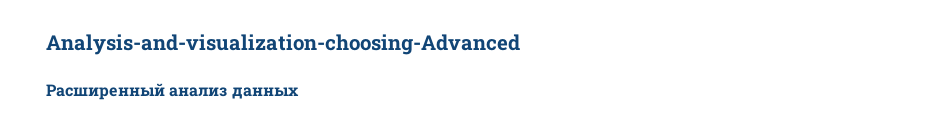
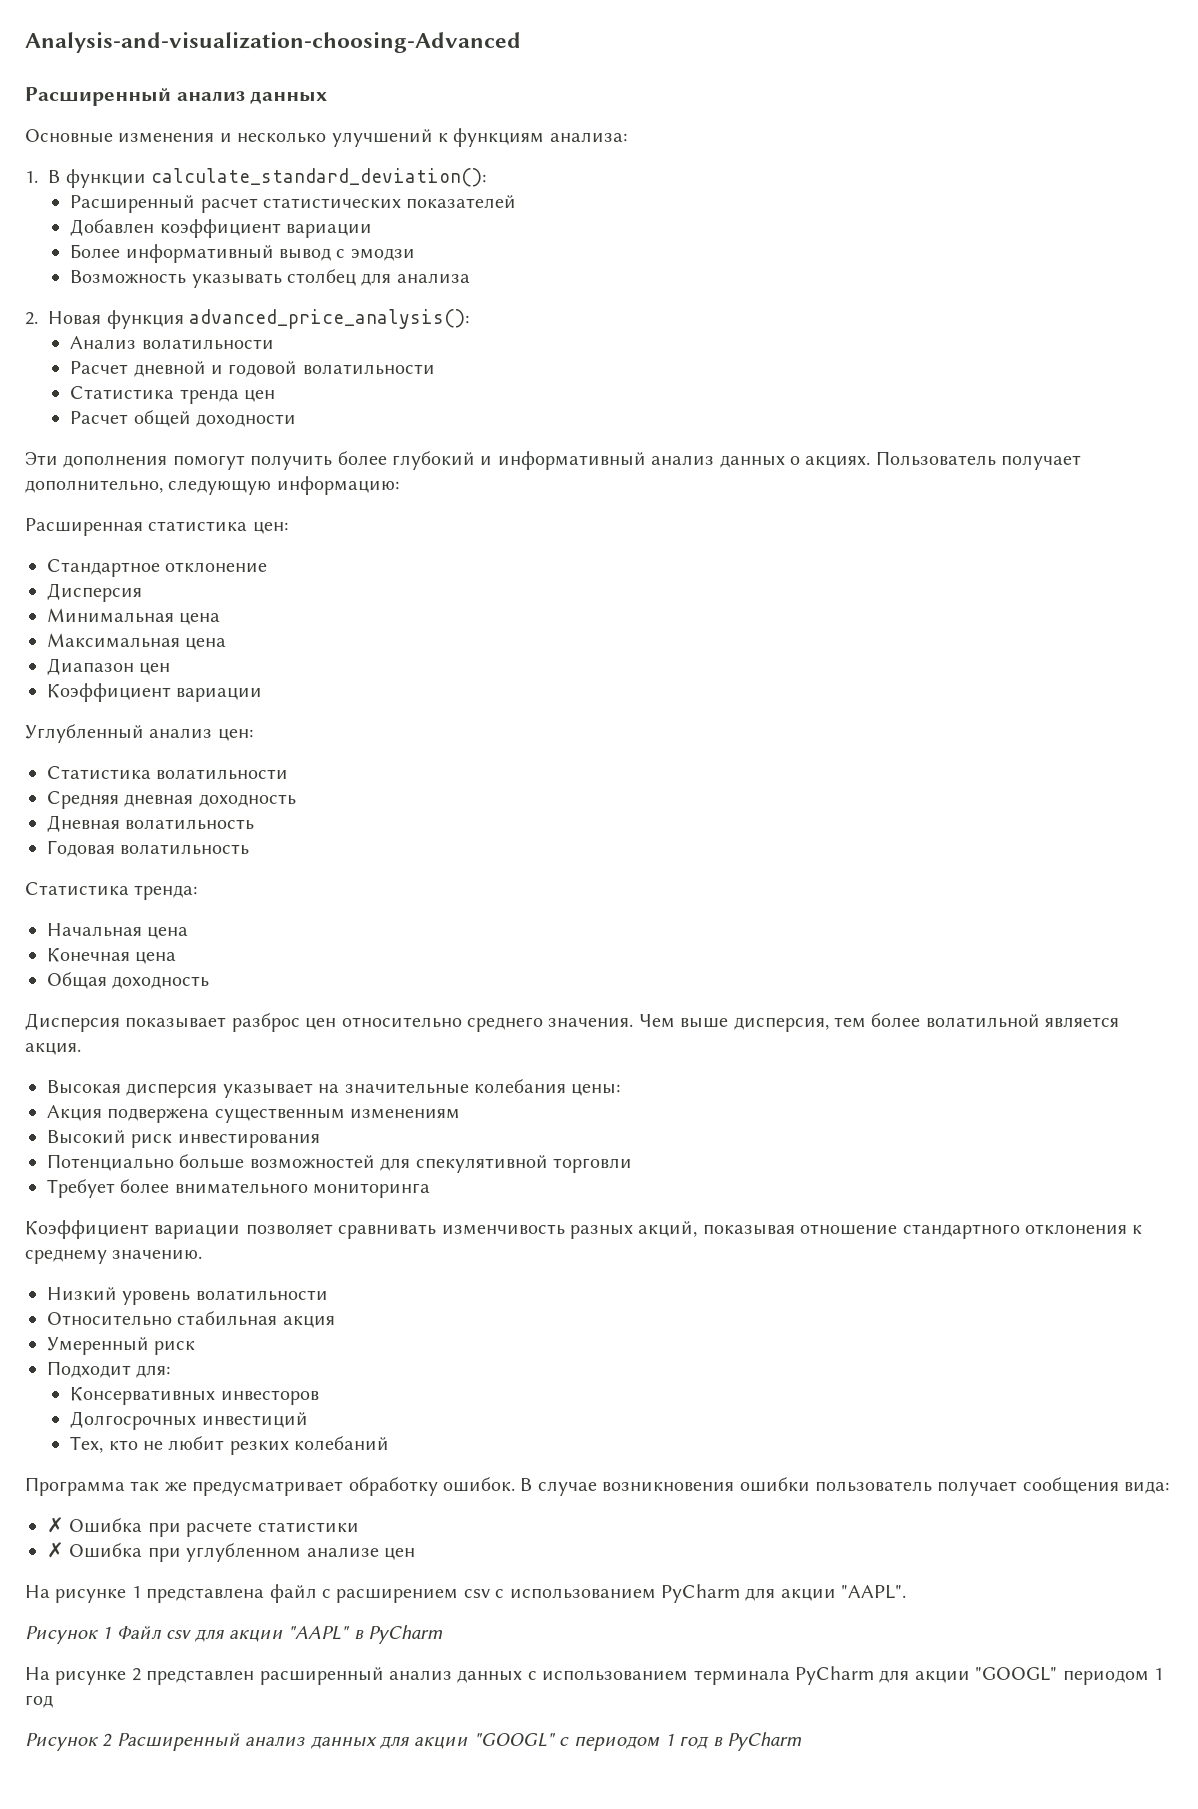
+ Основные изменения и несколько улучшений к функциям анализа:
+ 1. В функции calculate_standard_deviation():
+ Расширенный расчет статистических показателей
+ Добавлен коэффициент вариации
+ Более информативный вывод с эмодзи
+ Возможность указывать столбец для анализа
+ 2. Новая функция advanced_price_analysis():
+ Анализ волатильности
+ Расчет дневной и годовой волатильности
+ Статистика тренда цен
+ Расчет общей доходности
+ Эти дополнения помогут получить более глубокий и информативный анализ данных о акциях. Пользователь получает дополнительно, следующую информацию:
+ Расширенная статистика цен:
+ Стандартное отклонение
+ Дисперсия
+ Минимальная цена
+ Максимальная цена
+ Диапазон цен
+ Коэффициент вариации
+ Углубленный анализ цен:
+ Статистика волатильности
+ Средняя дневная доходность
+ Дневная волатильность
+ Годовая волатильность
+ Статистика тренда:
+ Начальная цена
+ Конечная цена
+ Общая доходность
+ Дисперсия показывает разброс цен относительно среднего значения. Чем выше дисперсия, тем более волатильной является акция.
+ Высокая дисперсия указывает на значительные колебания цены:
+ Акция подвержена существенным изменениям
+ Высокий риск инвестирования
+ Потенциально больше возможностей для спекулятивной торговли
+ Требует более внимательного мониторинга
+ Коэффициент вариации позволяет сравнивать изменчивость разных акций, показывая отношение стандартного отклонения к среднему значению.
+ Низкий уровень волатильности
+ Относительно стабильная акция
+ Умеренный риск
+ Подходит для:
+ Консервативных инвесторов
+ Долгосрочных инвестиций
+ Тех, кто не любит резких колебаний
+ Программа так же предусматривает обработку ошибок. В случае возникновения ошибки пользователь получает сообщения вида:
+ ✗ Ошибка при расчете статистики
+ ✗ Ошибка при углубленном анализе цен
+ На рисунке 1 представлена файл с расширением csv c использованием PyCharm для акции "AAPL".
+ Рисунок 1 Файл csv для акции "AAPL" в PyCharm
+ На рисунке 2 представлен расширенный анализ данных c использованием терминала PyCharm для акции "GOOGL" периодом 1 год
+ Рисунок 2 Расширенный анализ данных для акции "GOOGL" с периодом 1 год в PyCharm

